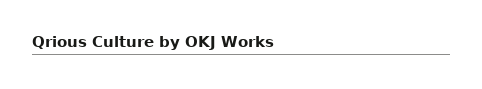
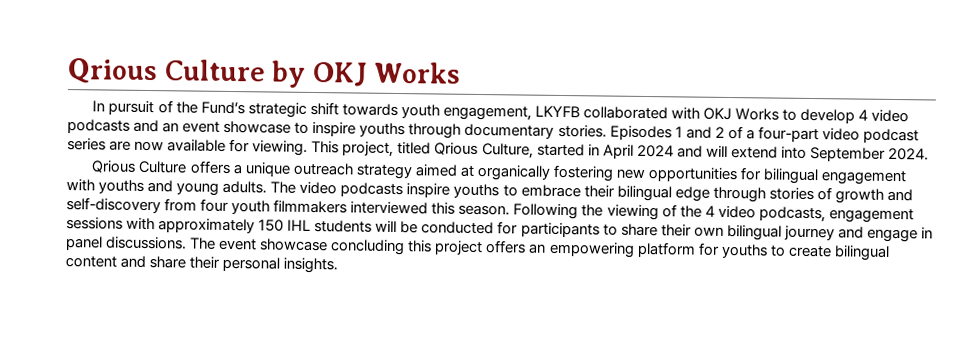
+ In pursuit of the Fund’s strategic shift towards youth engagement, LKYFB collaborated with OKJ Works to develop 4 video podcasts and an event showcase to inspire youths through documentary stories. Episodes 1 and 2 of a four-part video podcast series are now available for viewing. This project, titled Qrious Culture, started in April 2024 and will extend into September 2024.
+ Qrious Culture offers a unique outreach strategy aimed at organically fostering new opportunities for bilingual engagement with youths and young adults. The video podcasts inspire youths to embrace their bilingual edge through stories of growth and self-discovery from four youth filmmakers interviewed this season. Following the viewing of the 4 video podcasts, engagement sessions with approximately 150 IHL students will be conducted for participants to share their own bilingual journey and engage in panel discussions. The event showcase concluding this project offers an empowering platform for youths to create bilingual content and share their personal insights.

